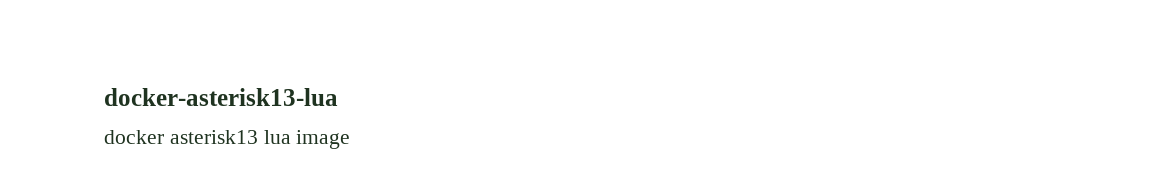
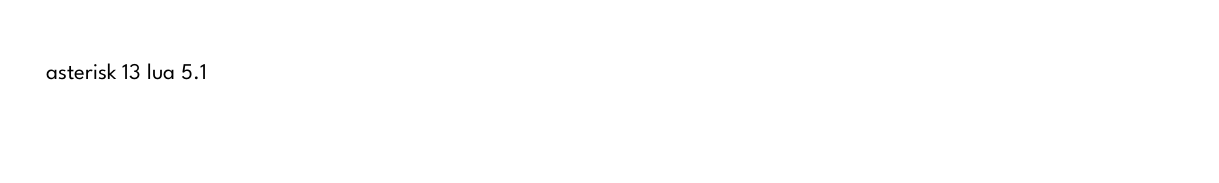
- docker-asterisk13-lua
- docker asterisk13 lua image
+ asterisk 13 lua 5.1

